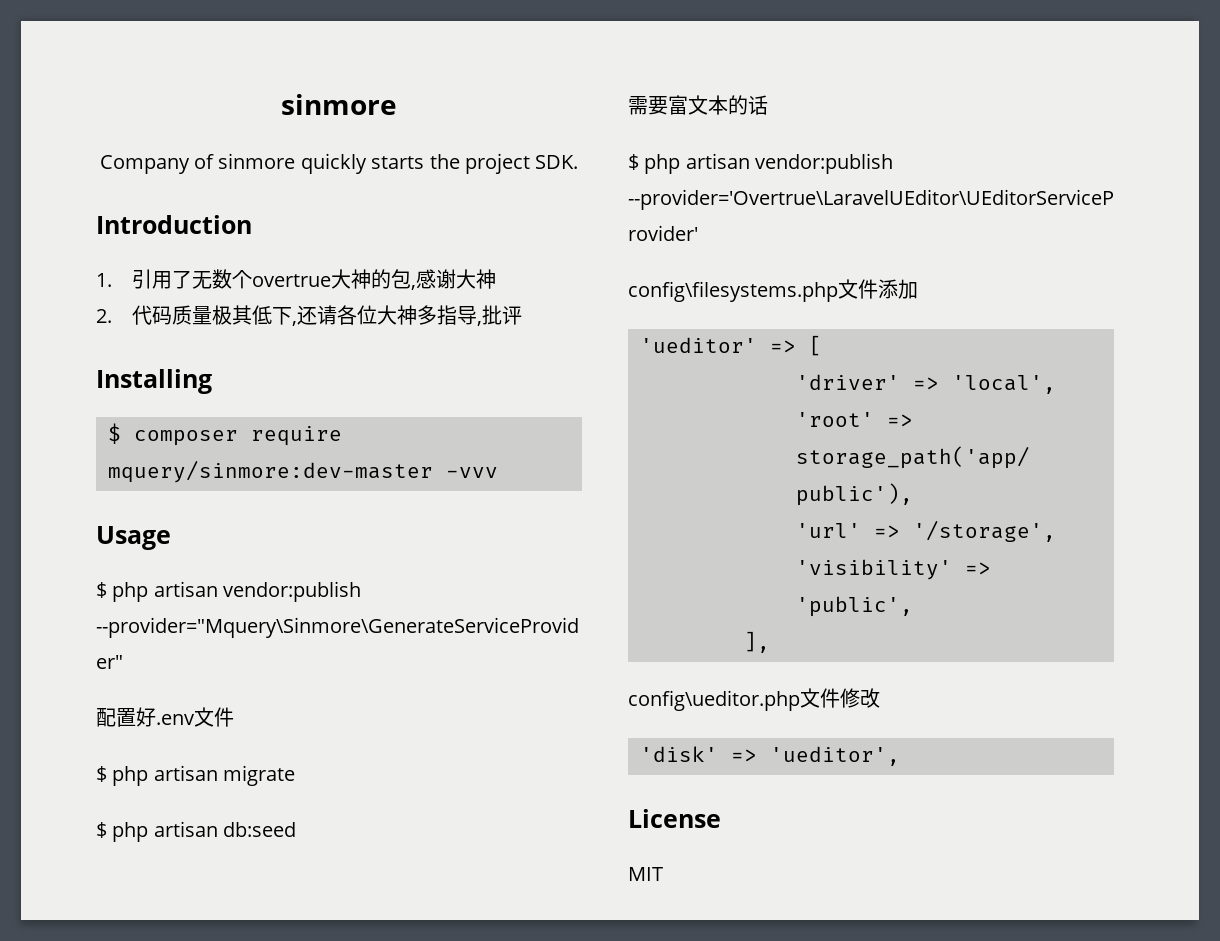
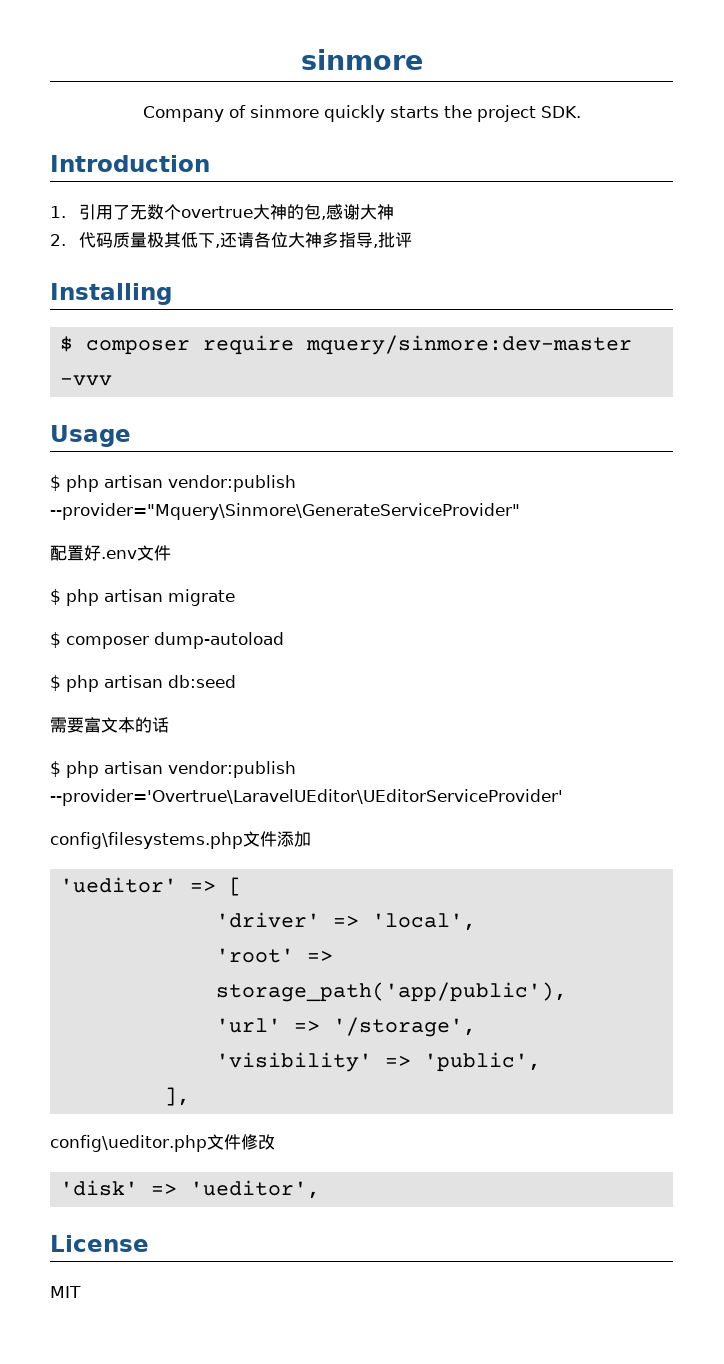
+ $ composer dump-autoload

